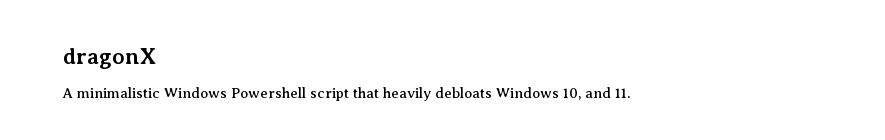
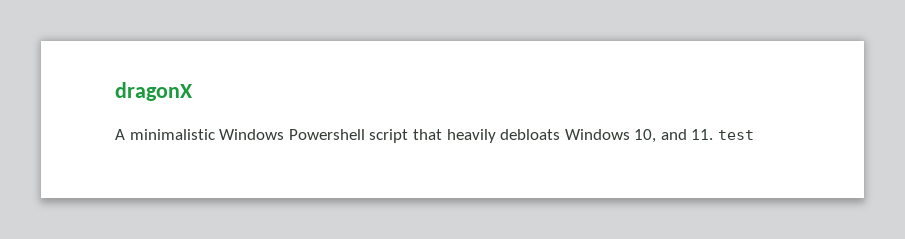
- A minimalistic Windows Powershell script that heavily debloats Windows 10, and 11.
+ A minimalistic Windows Powershell script that heavily debloats Windows 10, and 11. test

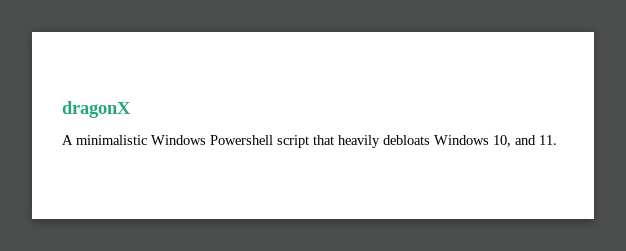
- A minimalistic Windows Powershell script that heavily debloats Windows 10, and 11. test
+ A minimalistic Windows Powershell script that heavily debloats Windows 10, and 11.

